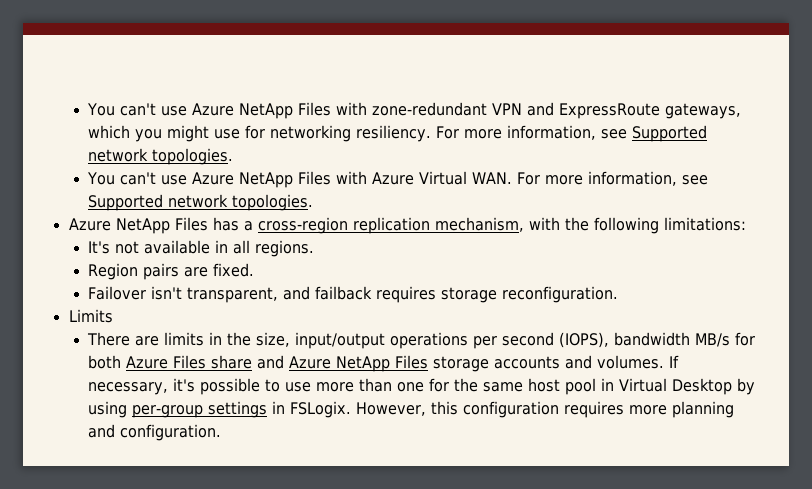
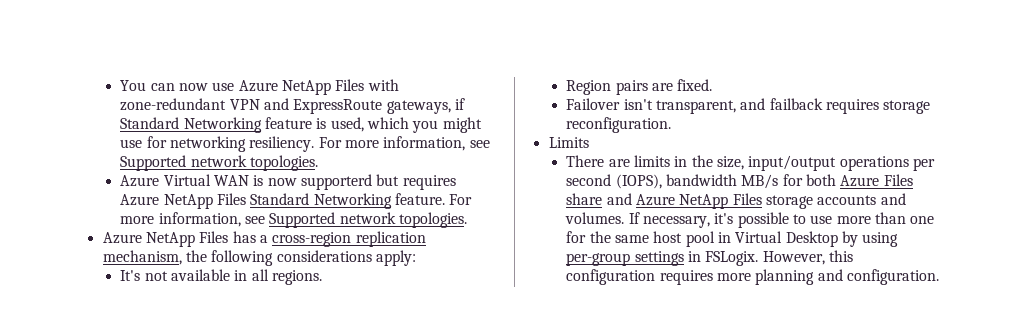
- You can't use Azure NetApp Files with zone-redundant VPN and ExpressRoute gateways, which you might use for networking resiliency.
+ You can now use Azure NetApp Files with zone-redundant VPN and ExpressRoute gateways, if Standard Networking feature is used, which you might use for networking resiliency.
- You can't use Azure NetApp Files with Azure Virtual WAN. For more information, see Supported network topologies.
+ Azure Virtual WAN is now supporterd but requires Azure NetApp Files Standard Networking feature. For more information, see Supported network topologies.
- Azure NetApp Files has a cross-region replication mechanism, with the following limitations:
+ Azure NetApp Files has a cross-region replication mechanism, the following considerations apply:

